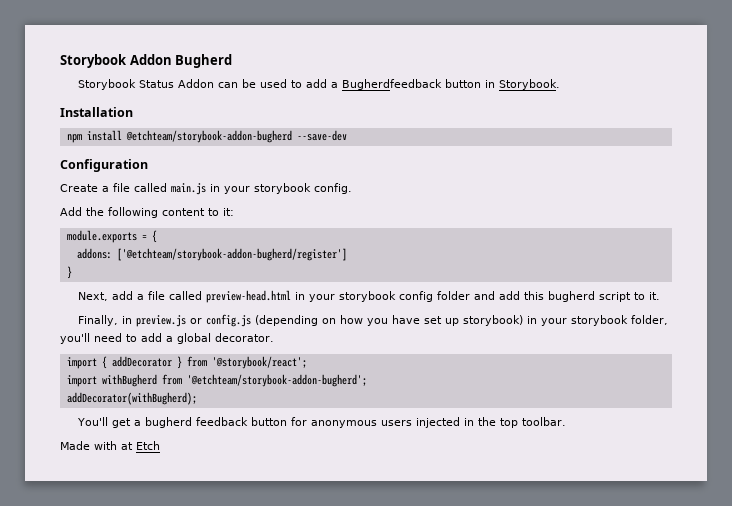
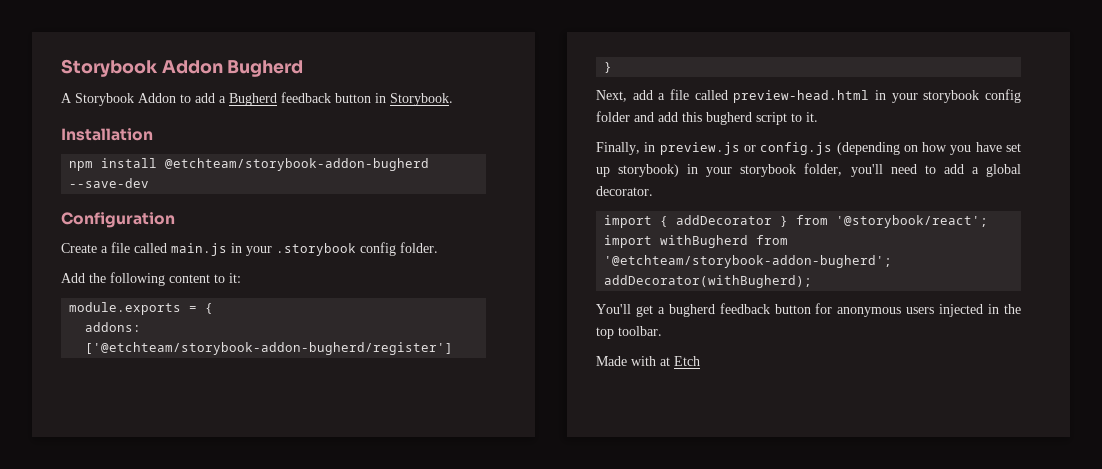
- Storybook Status Addon can be used to add a Bugherdfeedback button in Storybook.
+ A Storybook Addon to add a Bugherd feedback button in Storybook.
- Create a file called main.js in your storybook config.
+ Create a file called main.js in your .storybook config folder.

